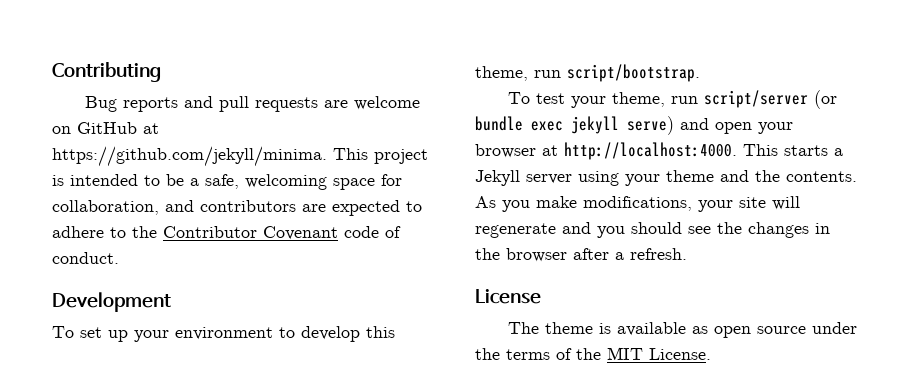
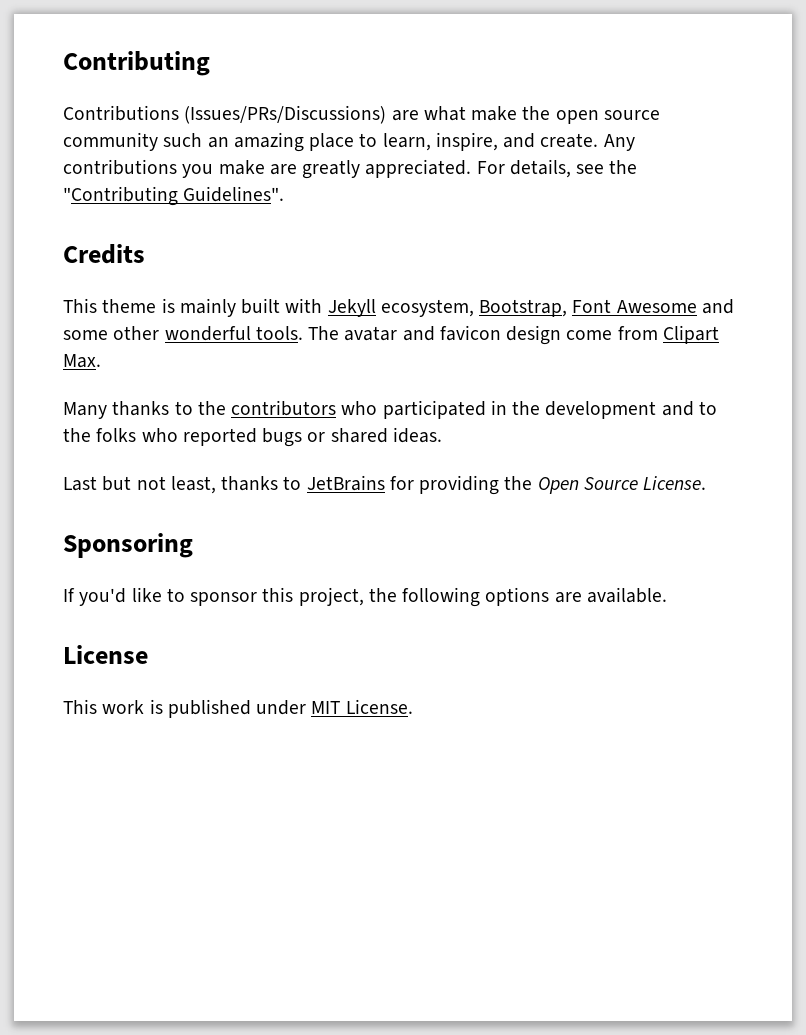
- Bug reports and pull requests are welcome on GitHub at https://github.com/jekyll/minima. This project is intended to be a safe, welcoming space for collaboration, and contributors are expected to adhere to the Contributor Covenant code of conduct.
- Development
- To set up your environment to develop this theme, run script/bootstrap.
- To test your theme, run script/server (or bundle exec jekyll serve) and open your browser at http://localhost:4000. This starts a Jekyll server using your theme and the contents. As you make modifications, your site will regenerate and you should see the changes in the browser after a refresh.
+ Contributions (Issues/PRs/Discussions) are what make the open source community such an amazing place to learn, inspire, and create. Any contributions you make are greatly appreciated. For details, see the "Contributing Guidelines".
+ Credits
+ This theme is mainly built with Jekyll ecosystem, Bootstrap, Font Awesome and some other wonderful tools. The avatar and favicon design come from Clipart Max.
+ Many thanks to the contributors who participated in the development and to the folks who reported bugs or shared ideas.
+ Last but not least, thanks to JetBrains for providing the Open Source License.
+ Sponsoring
+ If you'd like to sponsor this project, the following options are available.
  License
- The theme is available as open source under the terms of the MIT License.
+ This work is published under MIT License.

